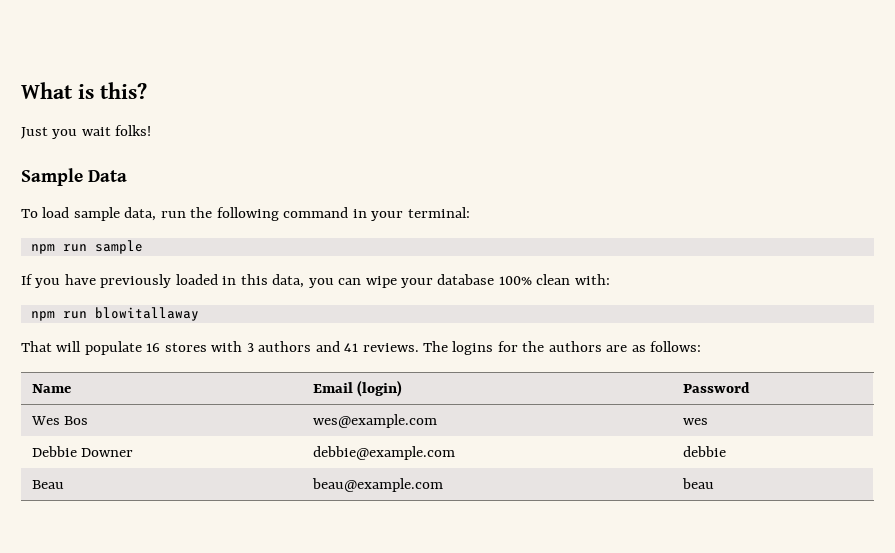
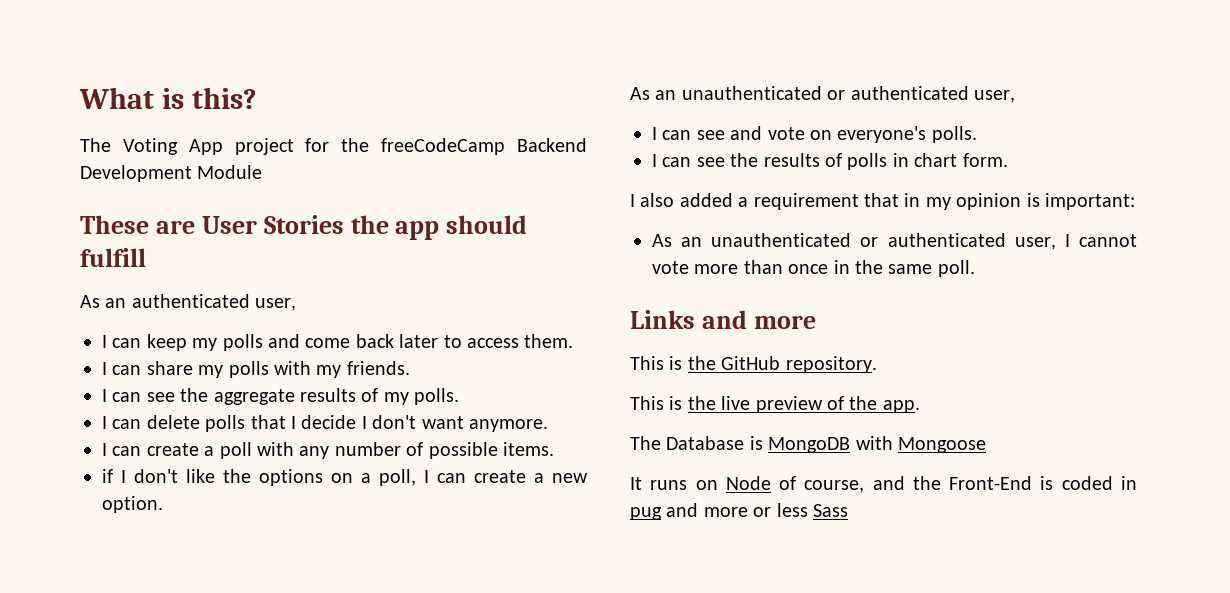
- Just you wait folks!
- Sample Data
- To load sample data, run the following command in your terminal:
- npm run sample
- If you have previously loaded in this data, you can wipe your database 100% clean with:
- npm run blowitallaway
- That will populate 16 stores with 3 authors and 41 reviews. The logins for the authors are as follows:
- Name | Email (login) | Password
- Wes Bos | wes@example.com | wes
- Debbie Downer | debbie@example.com | debbie
- Beau | beau@example.com | beau
+ The Voting App project for the freeCodeCamp Backend Development Module
+ These are User Stories the app should fulfill
+ As an authenticated user,
+ I can keep my polls and come back later to access them.
+ I can share my polls with my friends.
+ I can see the aggregate results of my polls.
+ I can delete polls that I decide I don't want anymore.
+ I can create a poll with any number of possible items.
+ if I don't like the options on a poll, I can create a new option.
+ As an unauthenticated or authenticated user,
+ I can see and vote on everyone's polls.
+ I can see the results of polls in chart form.
+ I also added a requirement that in my opinion is important:
+ As an unauthenticated or authenticated user, I cannot vote more than once in the same poll.
+ Links and more
+ This is the GitHub repository.
+ This is the live preview of the app.
+ The Database is MongoDB with Mongoose
+ It runs on Node of course, and the Front-End is coded in pug and more or less Sass

